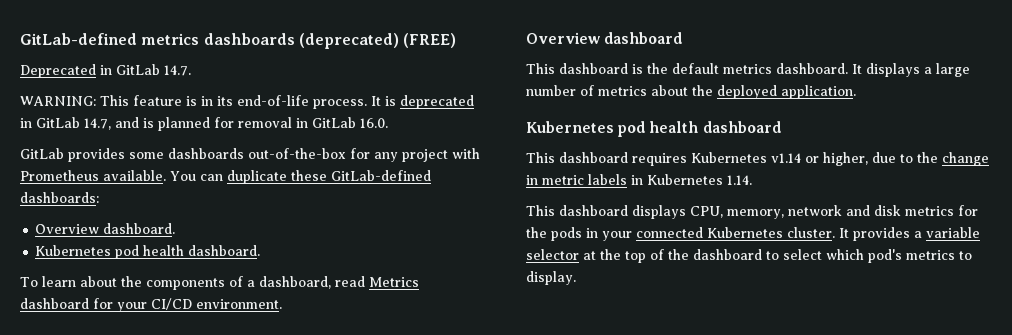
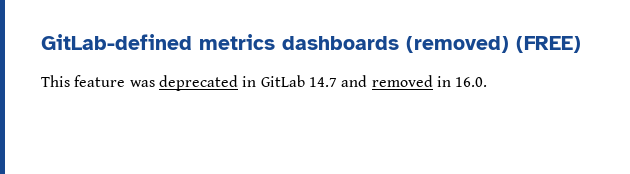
- GitLab-defined metrics dashboards (deprecated) (FREE)
+ GitLab-defined metrics dashboards (removed) (FREE)
- Deprecated in GitLab 14.7.
- WARNING: This feature is in its end-of-life process. It is deprecated in GitLab 14.7, and is planned for removal in GitLab 16.0.
- GitLab provides some dashboards out-of-the-box for any project with Prometheus available. You can duplicate these GitLab-defined dashboards:
- Overview dashboard.
- Kubernetes pod health dashboard.
- To learn about the components of a dashboard, read Metrics dashboard for your CI/CD environment.
- Overview dashboard
- This dashboard is the default metrics dashboard. It displays a large number of metrics about the deployed application.
- Kubernetes pod health dashboard
- This dashboard requires Kubernetes v1.14 or higher, due to the change in metric labels in Kubernetes 1.14.
- This dashboard displays CPU, memory, network and disk metrics for the pods in your connected Kubernetes cluster. It provides a variable selector at the top of the dashboard to select which pod's metrics to display.
+ This feature was deprecated in GitLab 14.7 and removed in 16.0.

